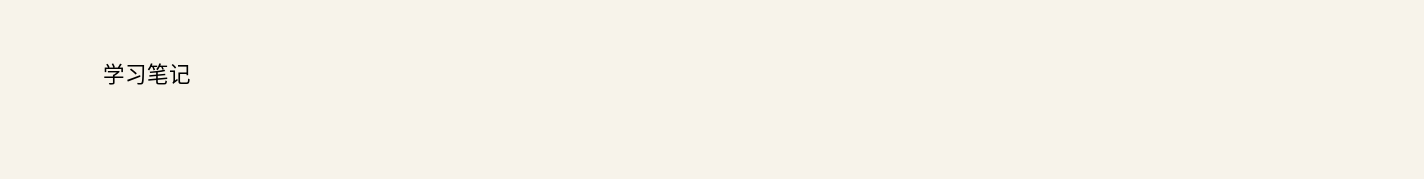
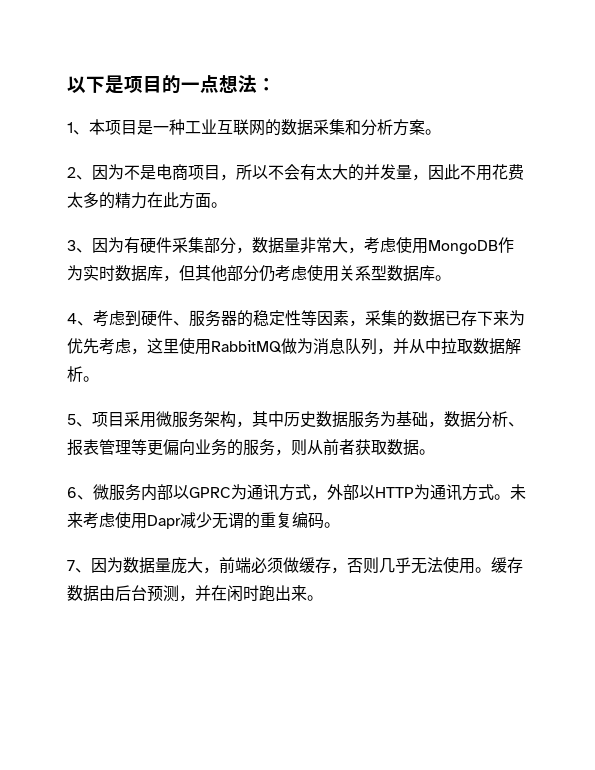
- 学习笔记
+ 以下是项目的一点想法：
+ 1、本项目是一种工业互联网的数据采集和分析方案。
+ 2、因为不是电商项目，所以不会有太大的并发量，因此不用花费太多的精力在此方面。
+ 3、因为有硬件采集部分，数据量非常大，考虑使用MongoDB作为实时数据库，但其他部分仍考虑使用关系型数据库。
+ 4、考虑到硬件、服务器的稳定性等因素，采集的数据已存下来为优先考虑，这里使用RabbitMQ做为消息队列，并从中拉取数据解析。
+ 5、项目采用微服务架构，其中历史数据服务为基础，数据分析、报表管理等更偏向业务的服务，则从前者获取数据。
+ 6、微服务内部以GPRC为通讯方式，外部以HTTP为通讯方式。未来考虑使用Dapr减少无谓的重复编码。
+ 7、因为数据量庞大，前端必须做缓存，否则几乎无法使用。缓存数据由后台预测，并在闲时跑出来。

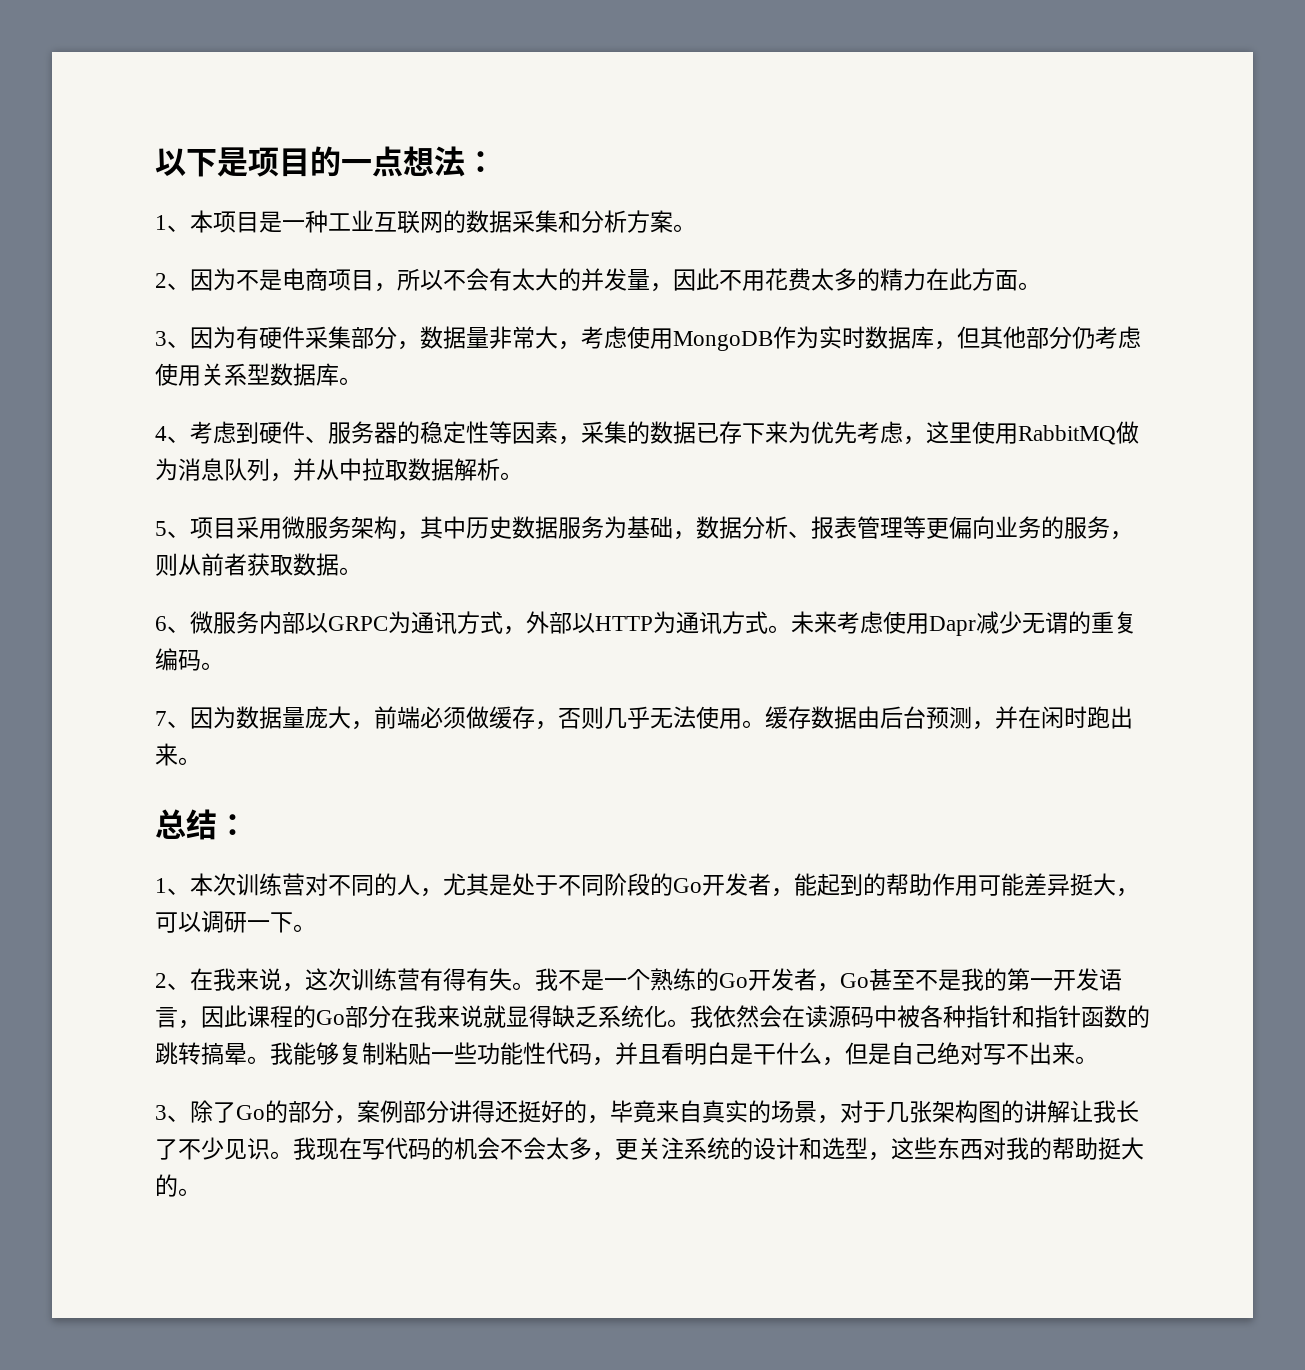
- 6、微服务内部以GPRC为通讯方式，外部以HTTP为通讯方式。
+ 6、微服务内部以GRPC为通讯方式，外部以HTTP为通讯方式。
+ 总结：
+ 1、本次训练营对不同的人，尤其是处于不同阶段的Go开发者，能起到的帮助作用可能差异挺大，可以调研一下。
+ 2、在我来说，这次训练营有得有失。我不是一个熟练的Go开发者，Go甚至不是我的第一开发语言，因此课程的Go部分在我来说就显得缺乏系统化。我依然会在读源码中被各种指针和指针函数的跳转搞晕。我能够复制粘贴一些功能性代码，并且看明白是干什么，但是自己绝对写不出来。
+ 3、除了Go的部分，案例部分讲得还挺好的，毕竟来自真实的场景，对于几张架构图的讲解让我长了不少见识。我现在写代码的机会不会太多，更关注系统的设计和选型，这些东西对我的帮助挺大的。

